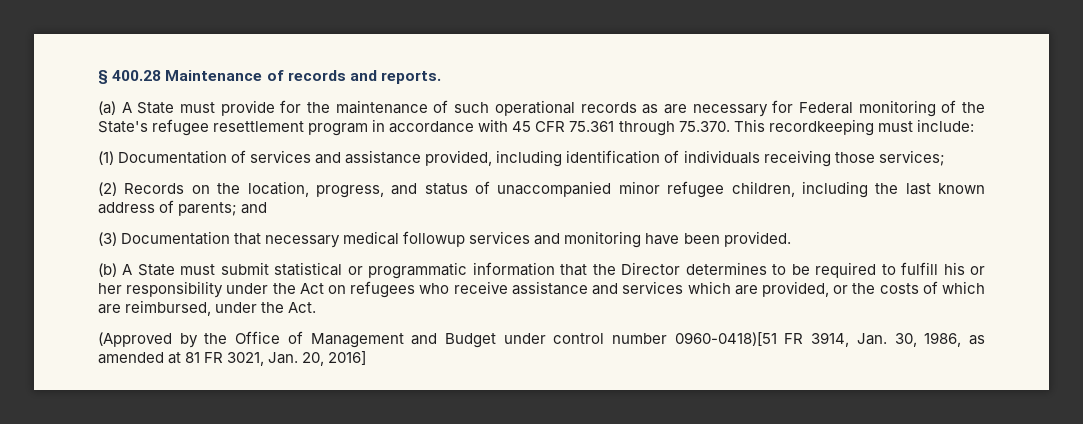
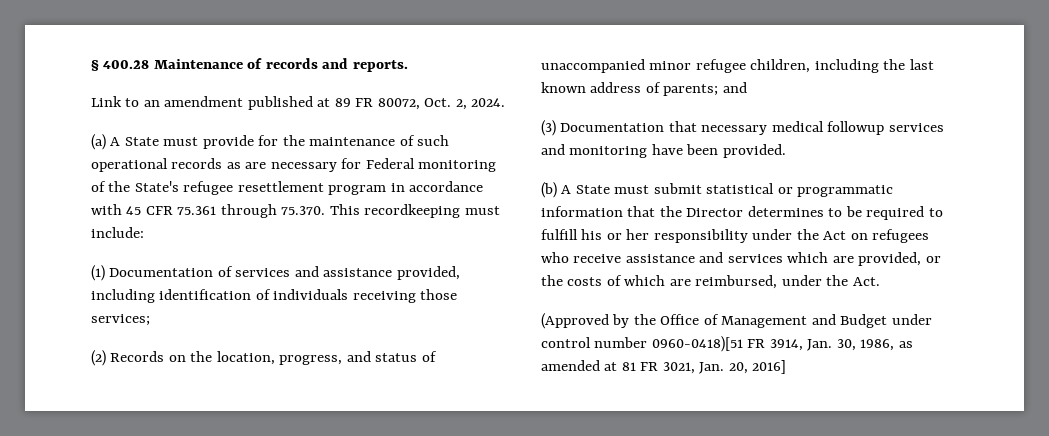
+ Link to an amendment published at 89 FR 80072, Oct. 2, 2024.

